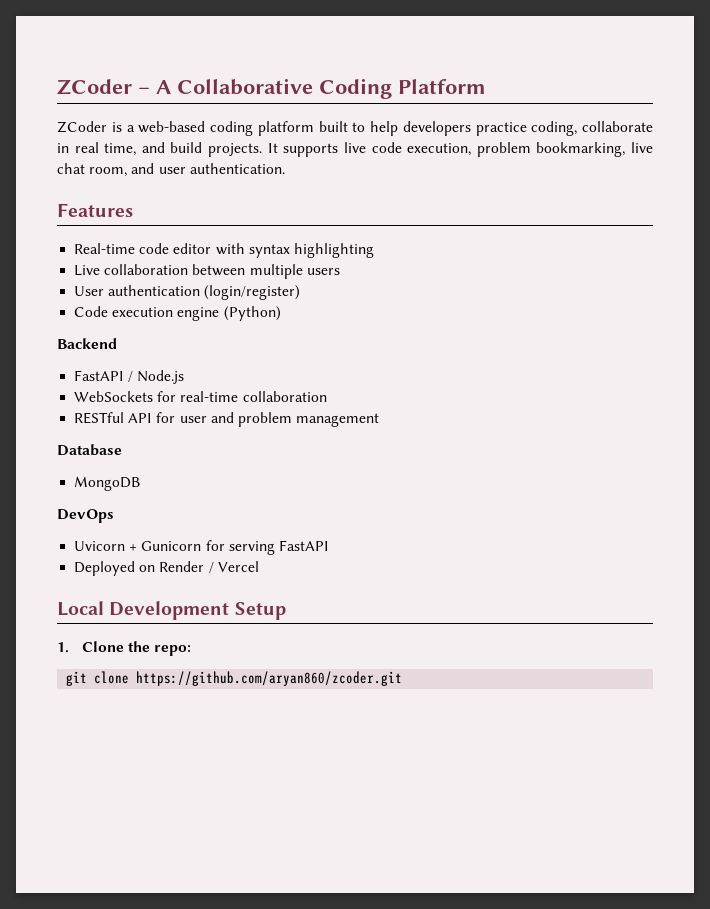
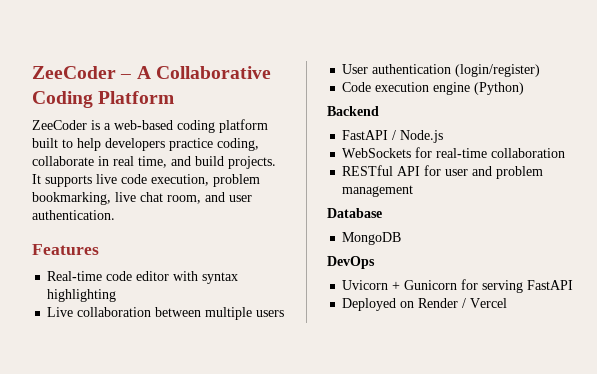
- ZCoder – A Collaborative Coding Platform
+ ZeeCoder – A Collaborative Coding Platform
- ZCoder is a web-based coding platform built to help developers practice coding, collaborate in real time, and build projects.
+ ZeeCoder is a web-based coding platform built to help developers practice coding, collaborate in real time, and build projects.
- Local Development Setup
- 1. Clone the repo:
- git clone https://github.com/aryan860/zcoder.git

